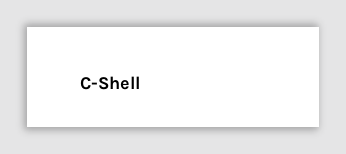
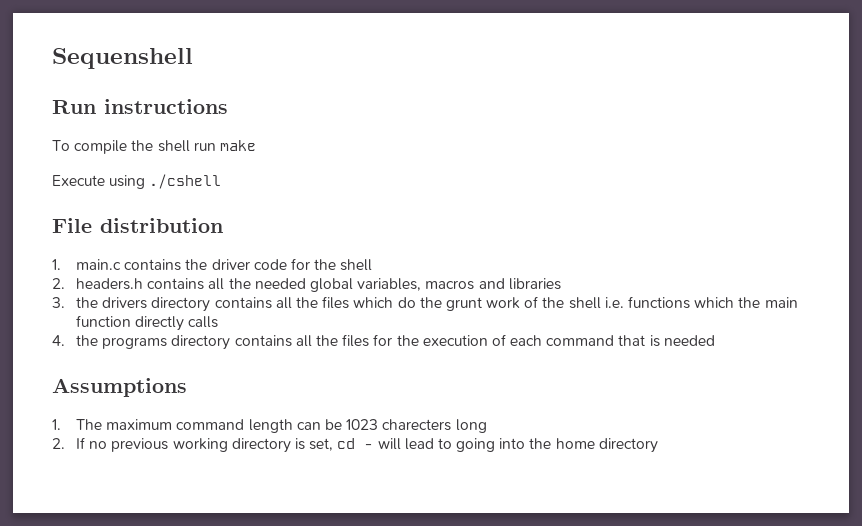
- C-Shell
+ Sequenshell
+ Run instructions
+ To compile the shell run make
+ Execute using ./cshell
+ File distribution
+ 1. main.c contains the driver code for the shell
+ 2. headers.h contains all the needed global variables, macros and libraries
+ 3. the drivers directory contains all the files which do the grunt work of the shell i.e. functions which the main function directly calls
+ 4. the programs directory contains all the files for the execution of each command that is needed
+ Assumptions
+ 1. The maximum command length can be 1023 charecters long
+ 2. If no previous working directory is set, cd - will lead to going into the home directory

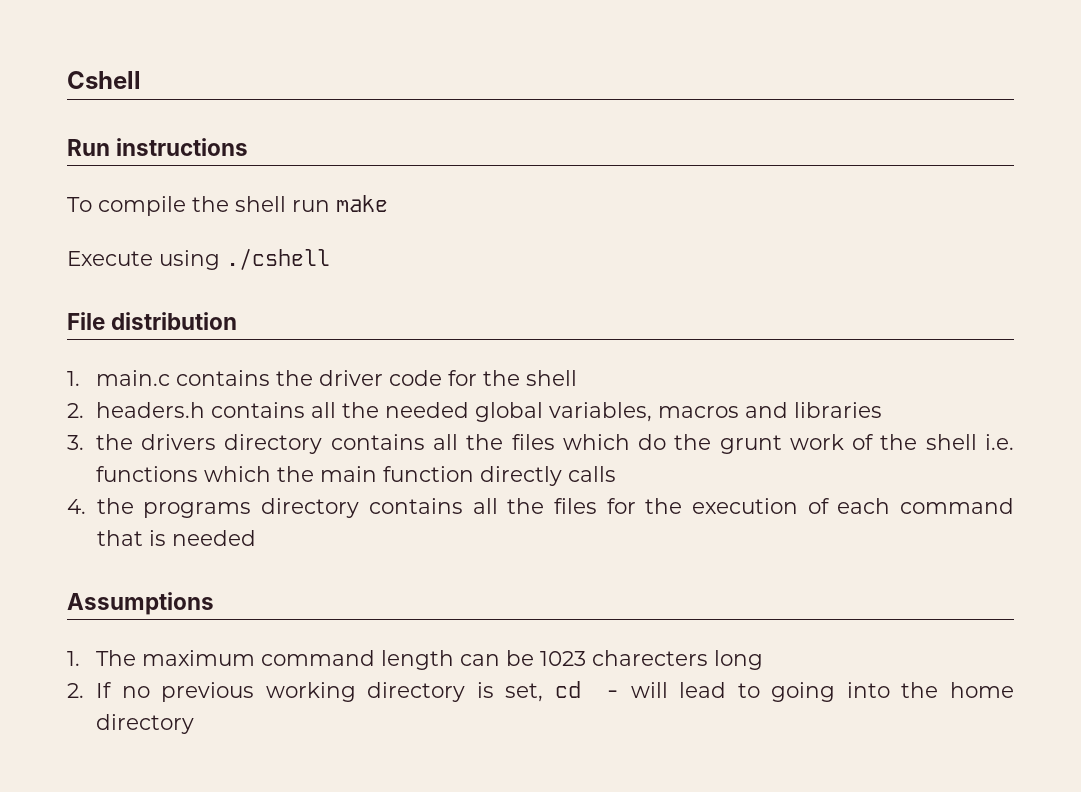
- Sequenshell
+ Cshell

